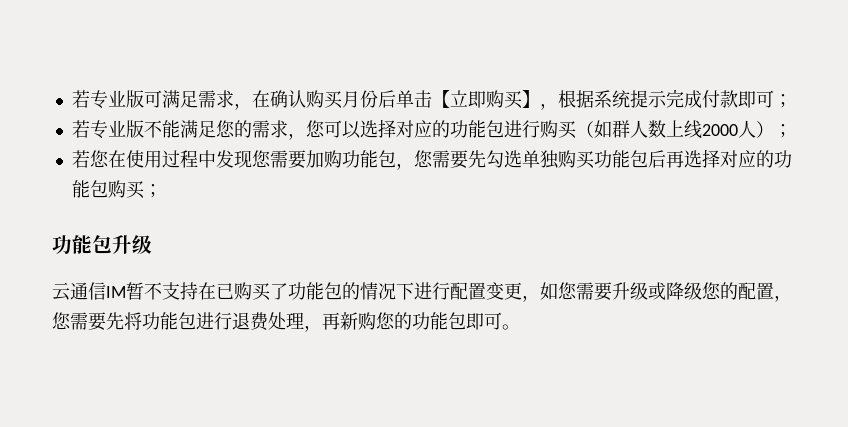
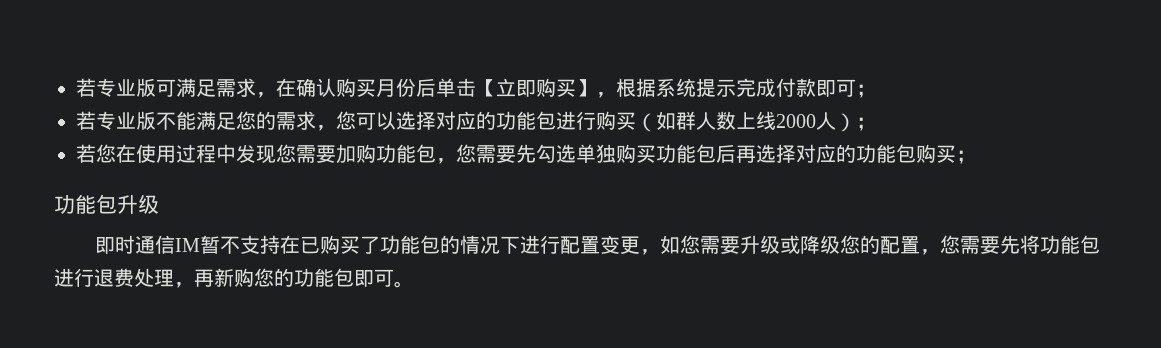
- 云通信IM暂不支持在已购买了功能包的情况下进行配置变更，如您需要升级或降级您的配置，您需要先将功能包进行退费处理，再新购您的功能包即可。
+ 即时通信IM暂不支持在已购买了功能包的情况下进行配置变更，如您需要升级或降级您的配置，您需要先将功能包进行退费处理，再新购您的功能包即可。

